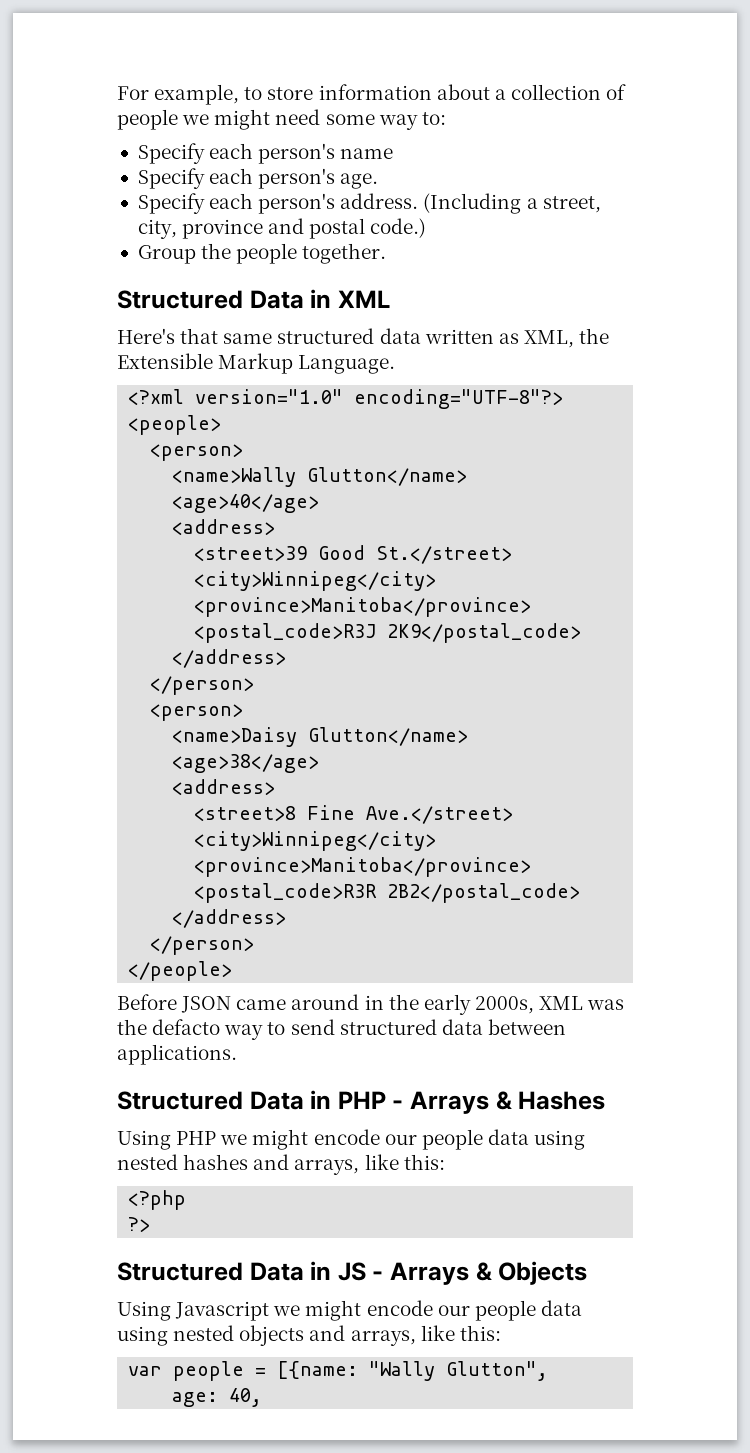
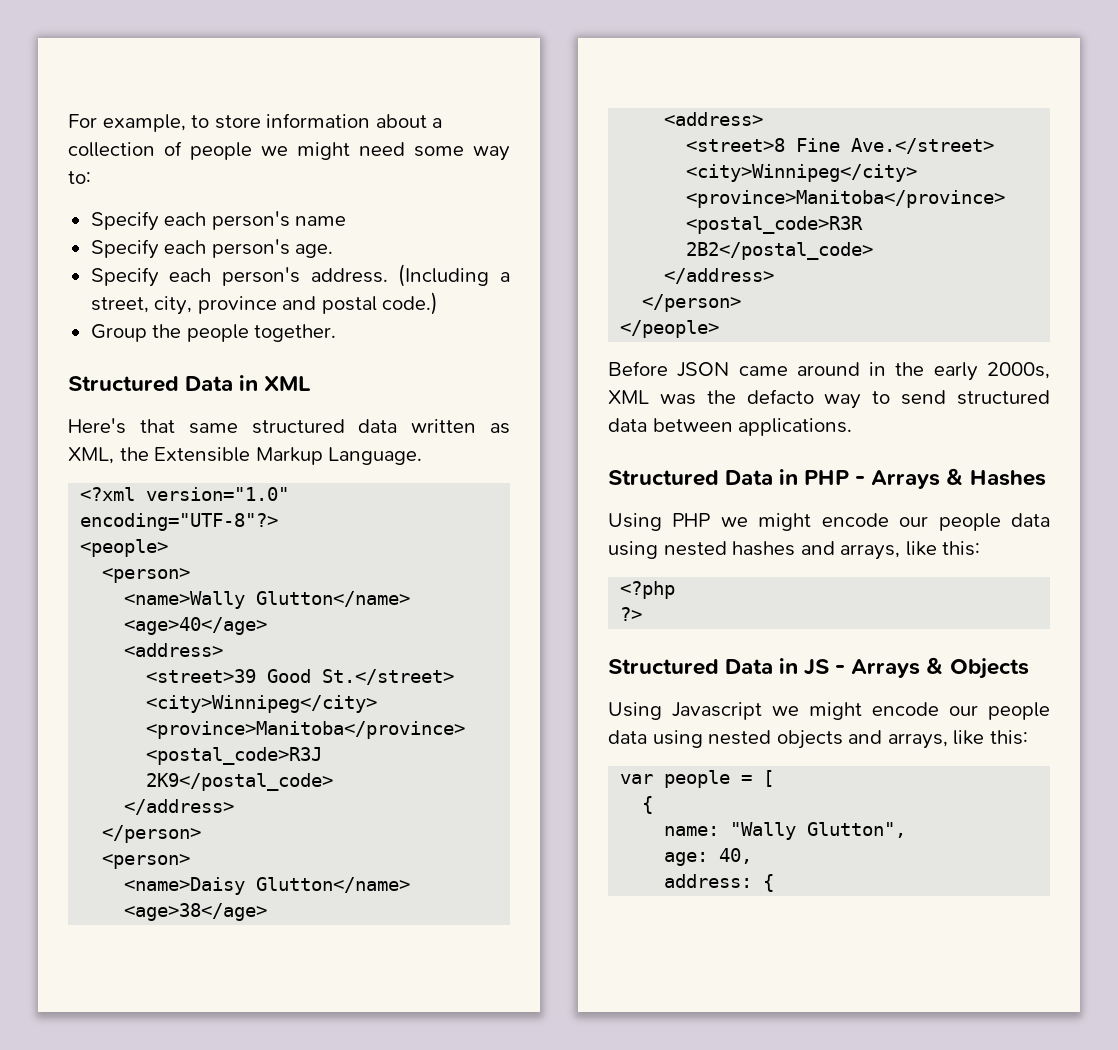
- var people = [{name: "Wally Glutton",
+ var people = [
+ {
+ name: "Wally Glutton",
+ address: {

